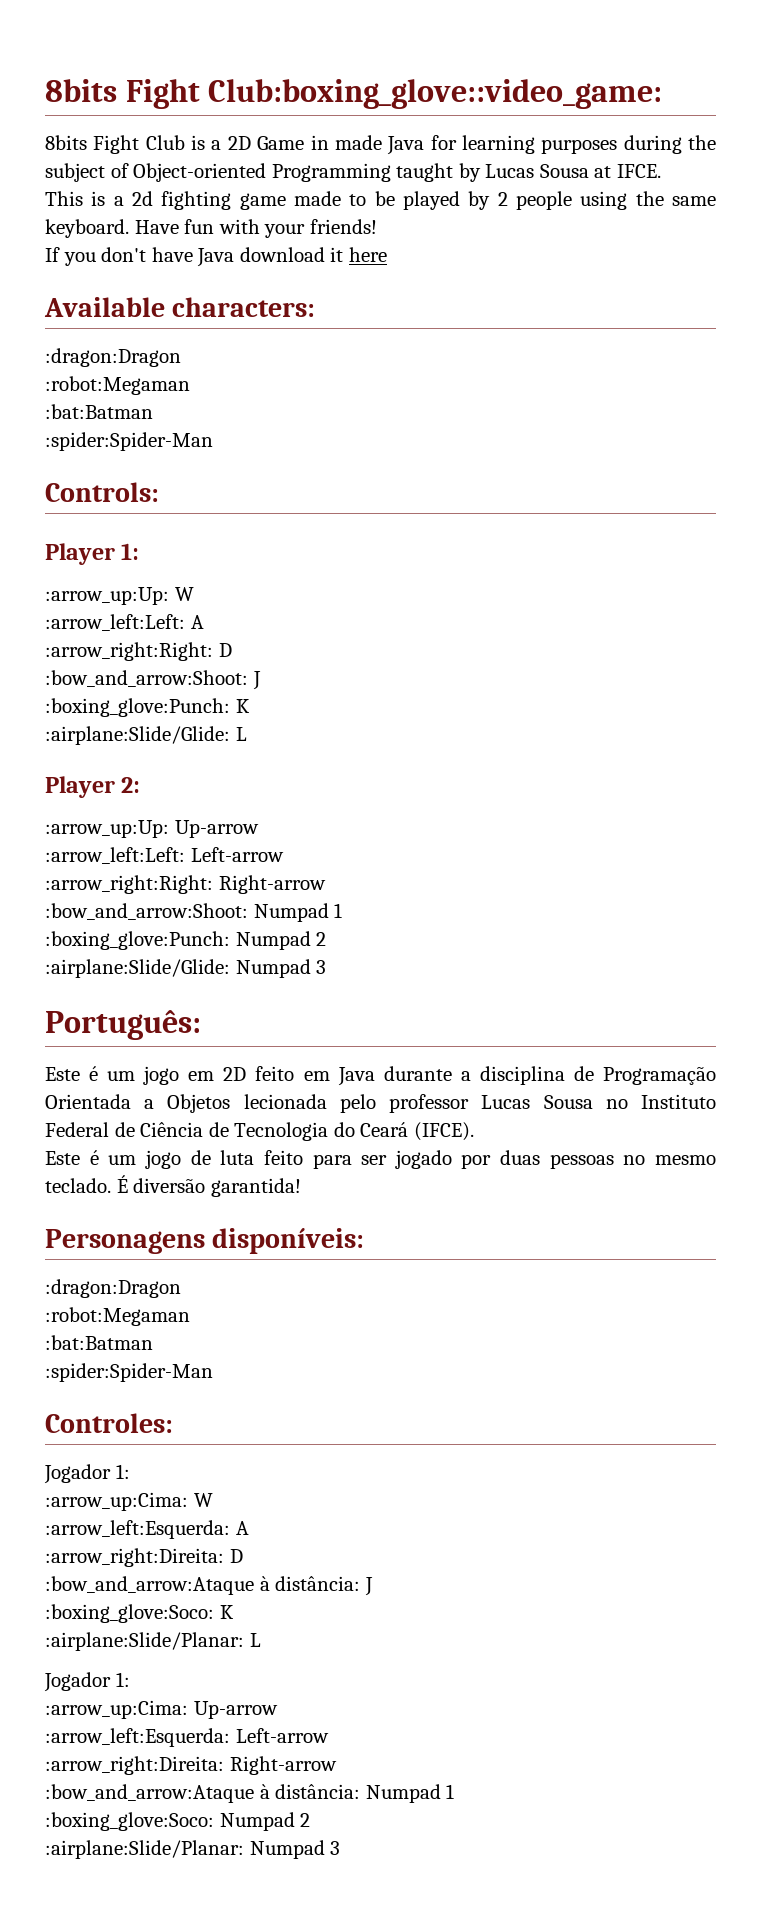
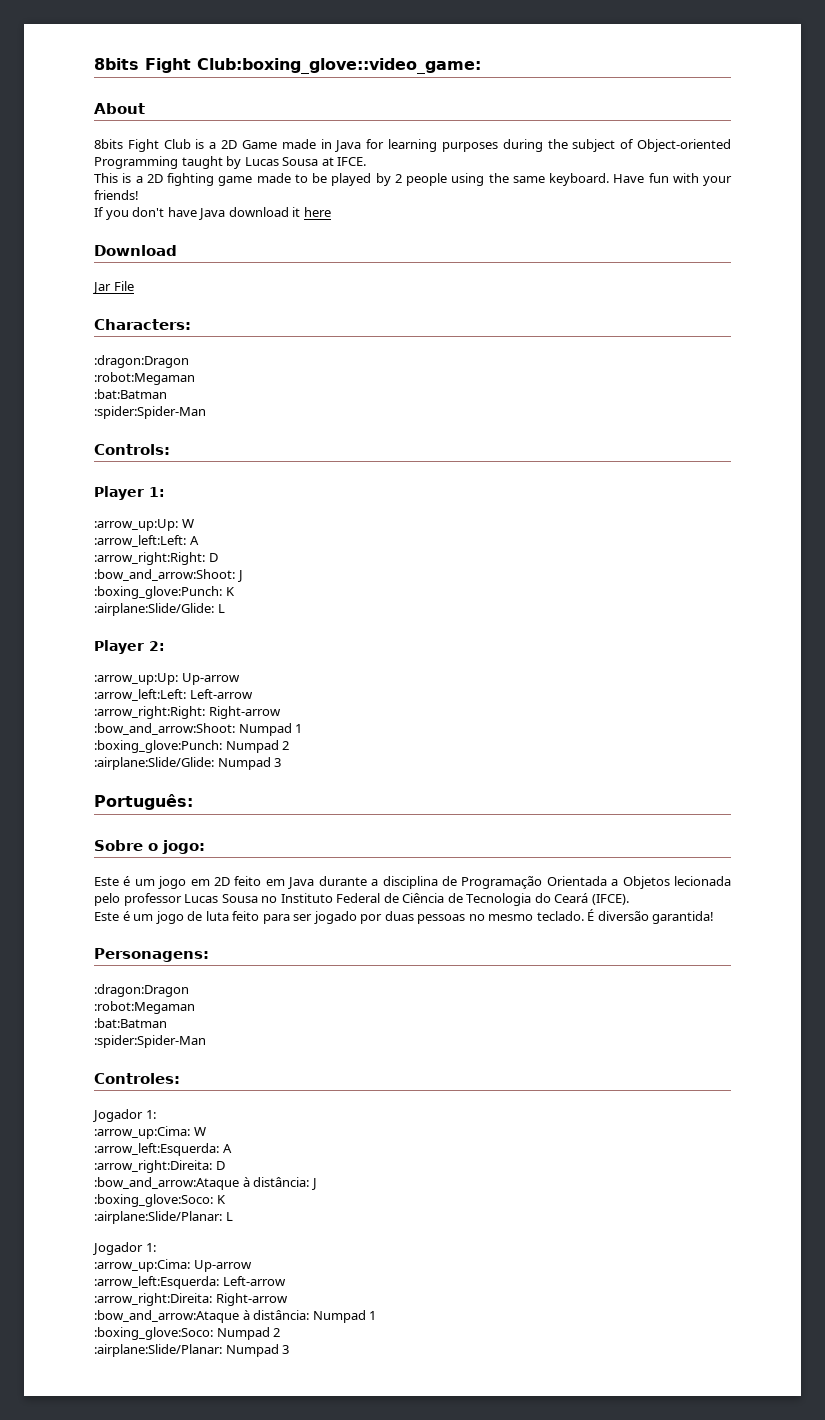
+ About
- 8bits Fight Club is a 2D Game in made Java for learning purposes during the subject of Object-oriented Programming taught by Lucas Sousa at IFCE.
+ 8bits Fight Club is a 2D Game made in Java for learning purposes during the subject of Object-oriented Programming taught by Lucas Sousa at IFCE.
- This is a 2d fighting game made to be played by 2 people using the same keyboard.
+ This is a 2D fighting game made to be played by 2 people using the same keyboard.
- Available characters:
+ Download
+ Jar File
+ Characters:
+ Sobre o jogo:
- Personagens disponíveis:
+ Personagens:

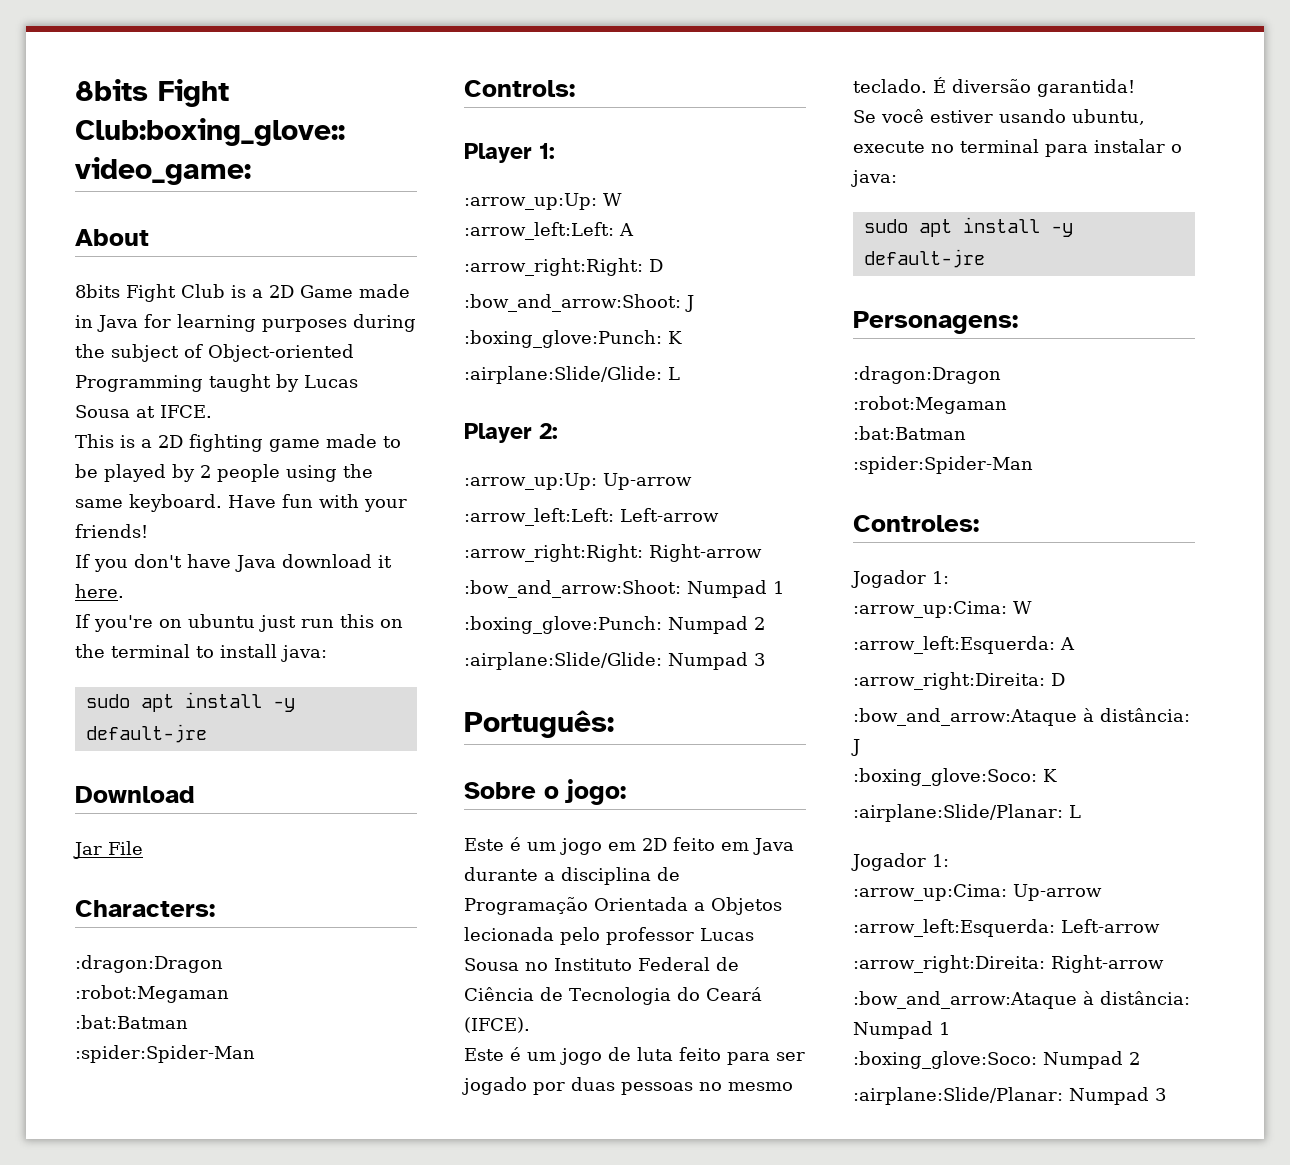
- If you don't have Java download it here
+ If you don't have Java download it here.
+ If you're on ubuntu just run this on the terminal to install java:
+ sudo apt install -y default-jre
+ Se você estiver usando ubuntu, execute no terminal para instalar o java:
+ sudo apt install -y default-jre

